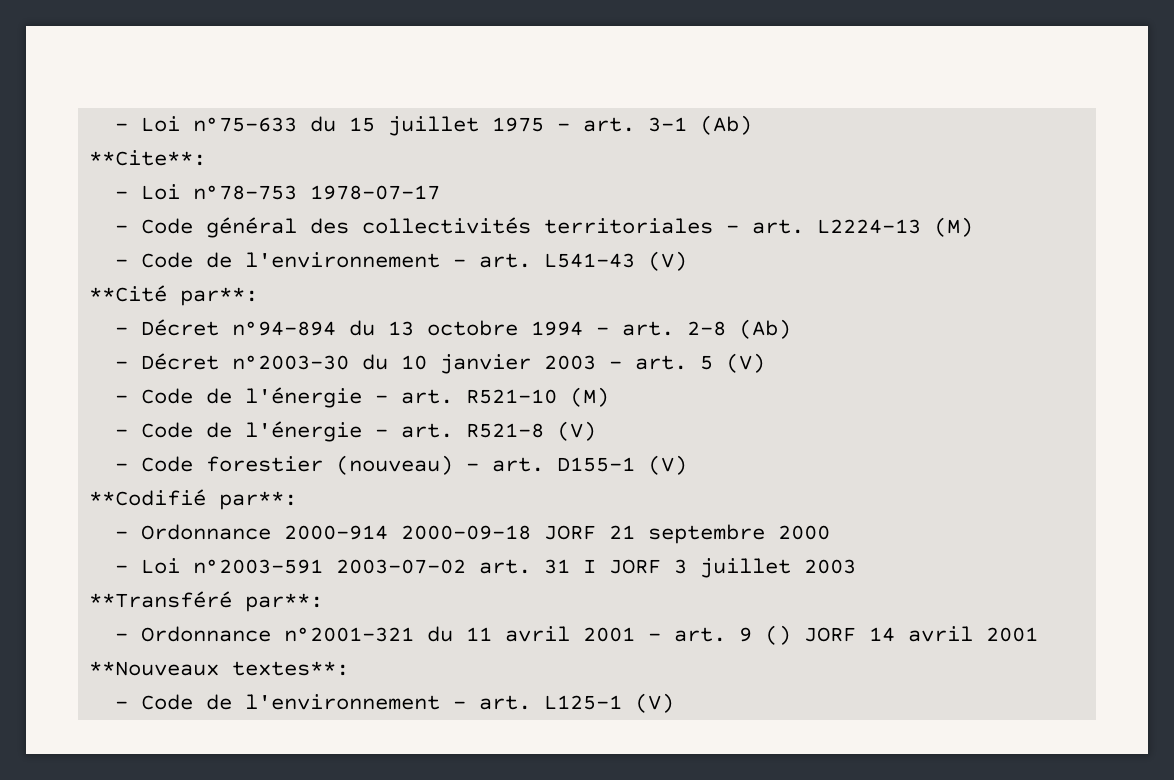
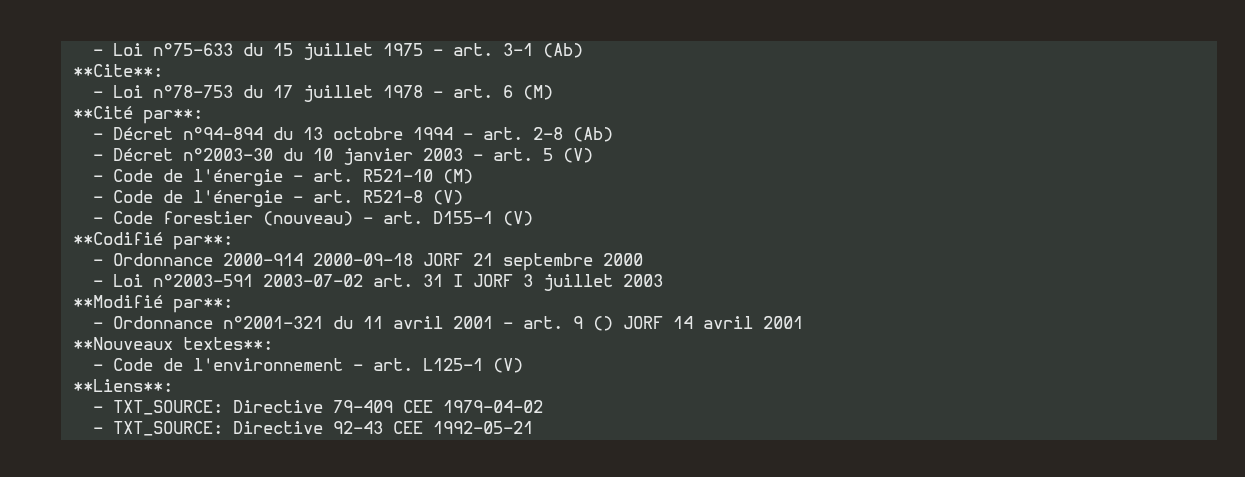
- - Loi n°78-753 1978-07-17
- - Code général des collectivités territoriales - art. L2224-13 (M)
- - Code de l'environnement - art. L541-43 (V)
+ - Loi n°78-753 du 17 juillet 1978 - art. 6 (M)
- **Transféré par**:
+ **Modifié par**:
+ **Liens**:
+ - TXT_SOURCE: Directive 79-409 CEE 1979-04-02
+ - TXT_SOURCE: Directive 92-43 CEE 1992-05-21

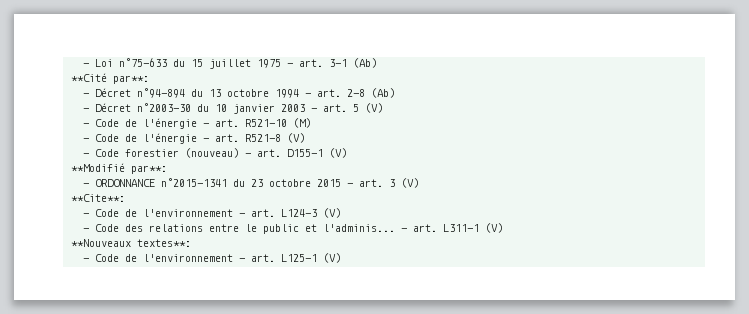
- **Cite**:
- - Loi n°78-753 du 17 juillet 1978 - art. 6 (M)
- **Codifié par**:
- - Ordonnance 2000-914 2000-09-18 JORF 21 septembre 2000
- - Loi n°2003-591 2003-07-02 art. 31 I JORF 3 juillet 2003
  **Modifié par**:
- - Ordonnance n°2001-321 du 11 avril 2001 - art. 9 () JORF 14 avril 2001
+ - ORDONNANCE n°2015-1341 du 23 octobre 2015 - art. 3 (V)
+ **Cite**:
+ - Code de l'environnement - art. L124-3 (V)
+ - Code des relations entre le public et l'adminis... - art. L311-1 (V)
- **Liens**:
- - TXT_SOURCE: Directive 79-409 CEE 1979-04-02
- - TXT_SOURCE: Directive 92-43 CEE 1992-05-21

